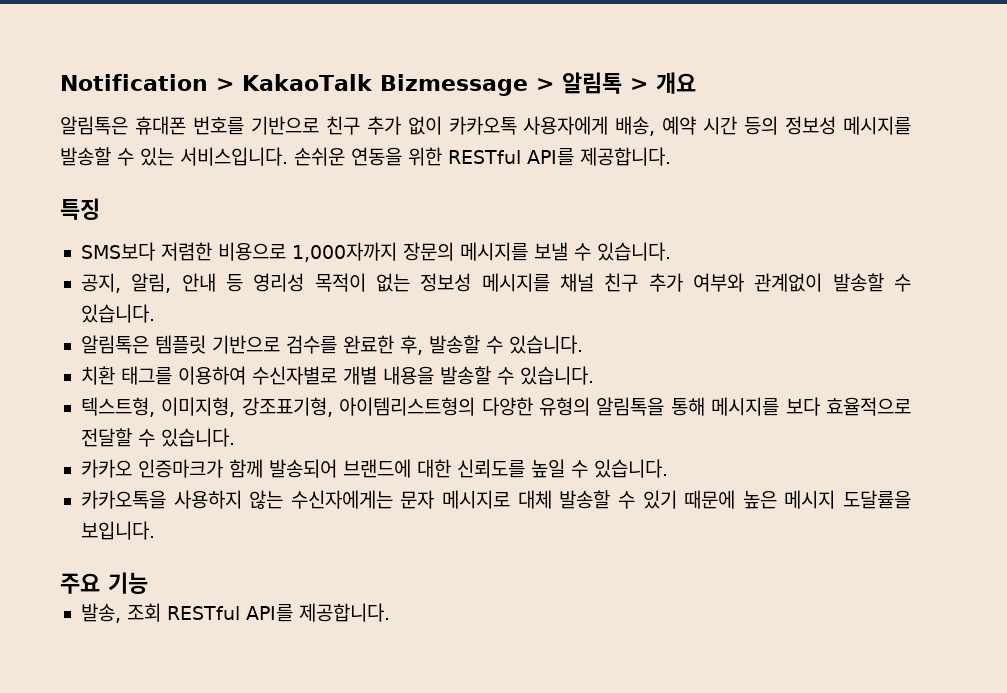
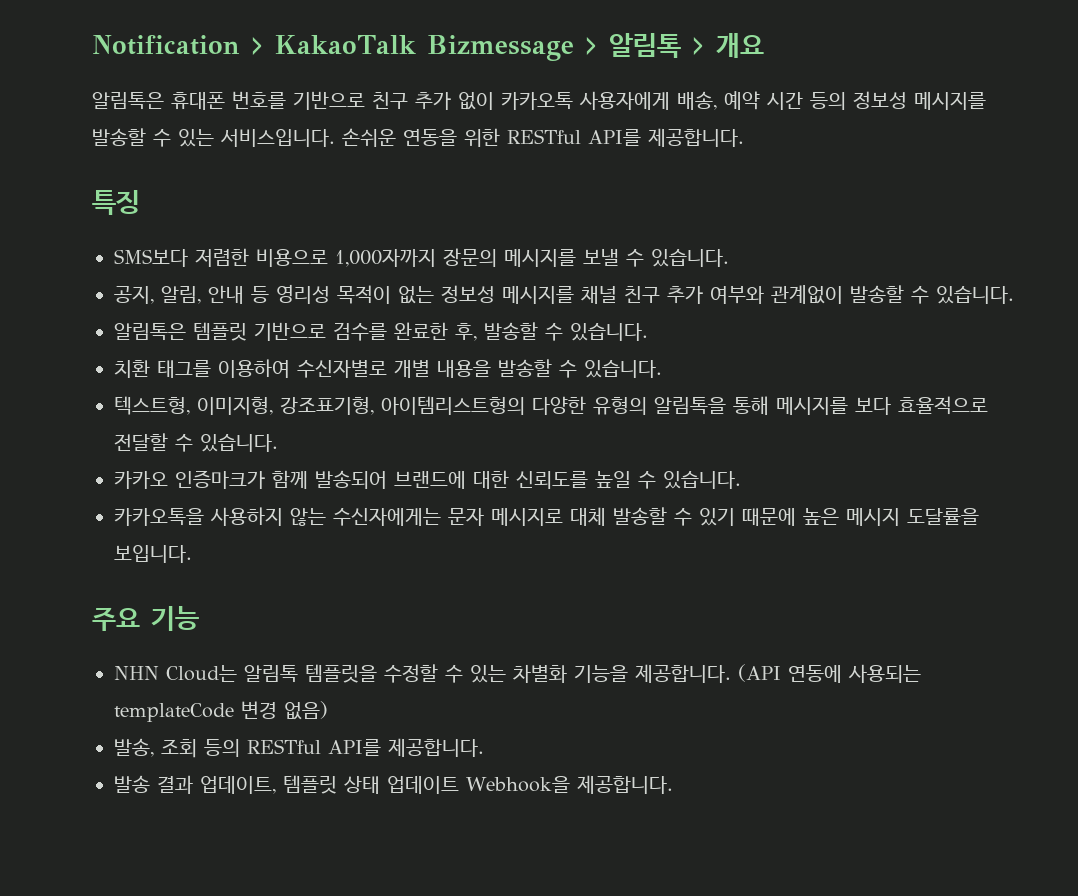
+ NHN Cloud는 알림톡 템플릿을 수정할 수 있는 차별화 기능을 제공합니다. (API 연동에 사용되는 templateCode 변경 없음)
- 발송, 조회 RESTful API를 제공합니다.
+ 발송, 조회 등의 RESTful API를 제공합니다.
+ 발송 결과 업데이트, 템플릿 상태 업데이트 Webhook을 제공합니다.

